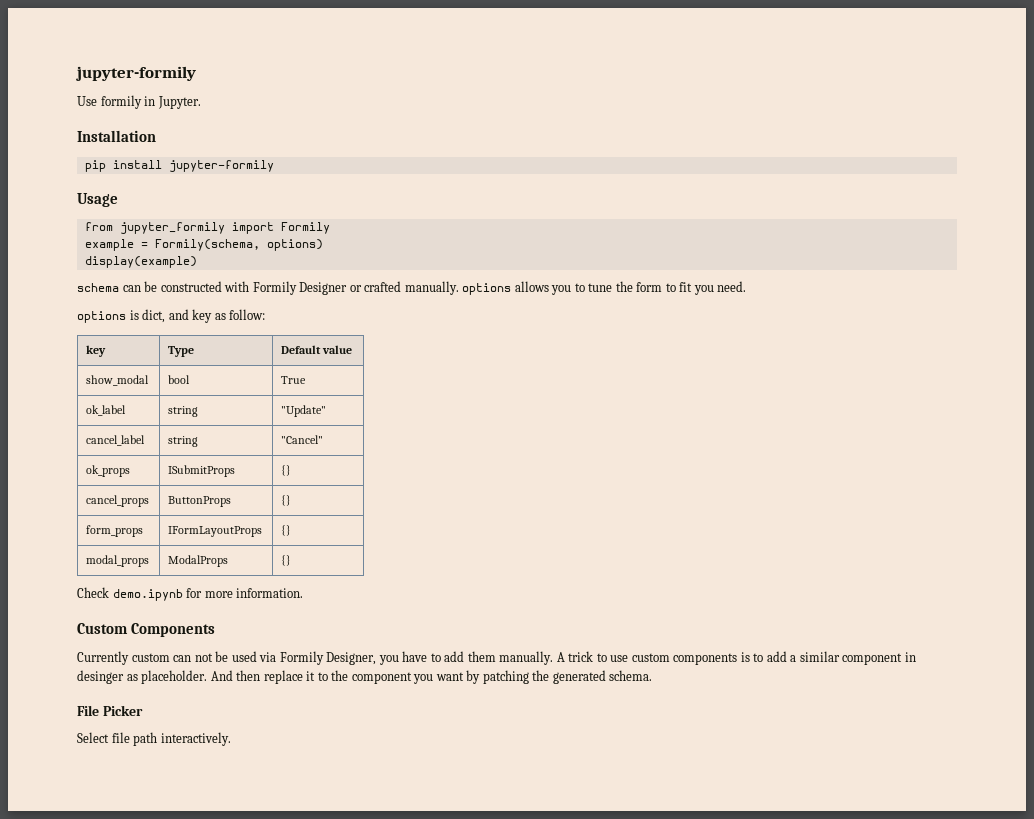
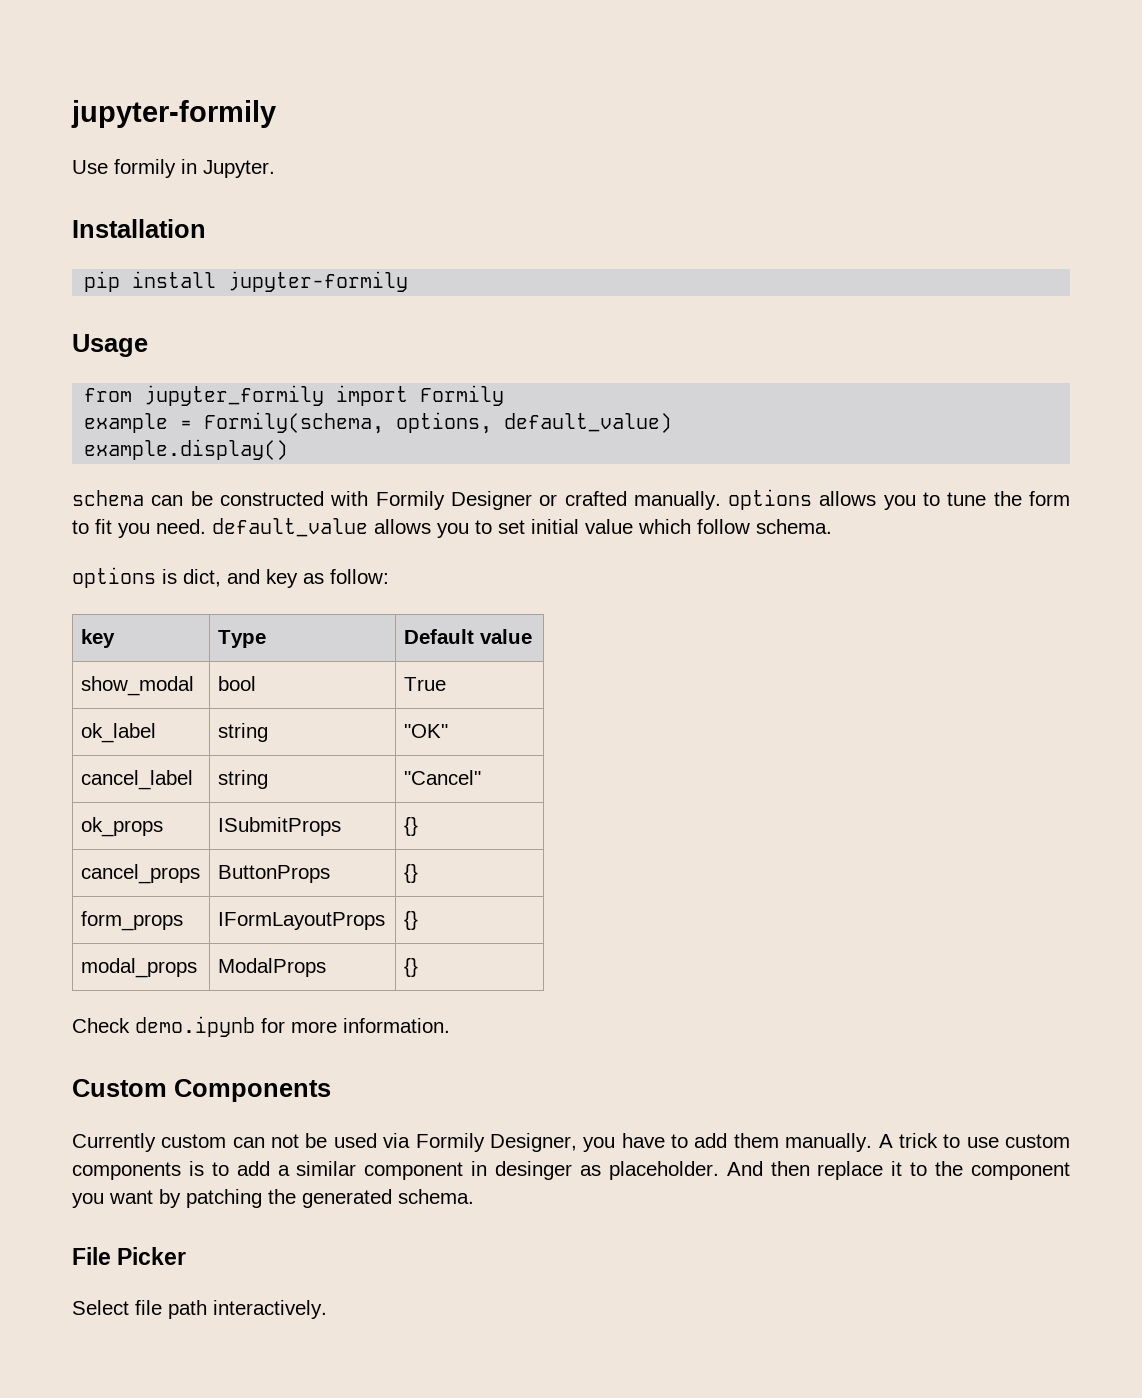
- example = Formily(schema, options)
- display(example)
+ example = Formily(schema, options, default_value)
+ example.display()
- schema can be constructed with Formily Designer or crafted manually. options allows you to tune the form to fit you need.
+ schema can be constructed with Formily Designer or crafted manually. options allows you to tune the form to fit you need. default_value allows you to set initial value which follow schema.
- ok_label | string | "Update"
+ ok_label | string | "OK"

